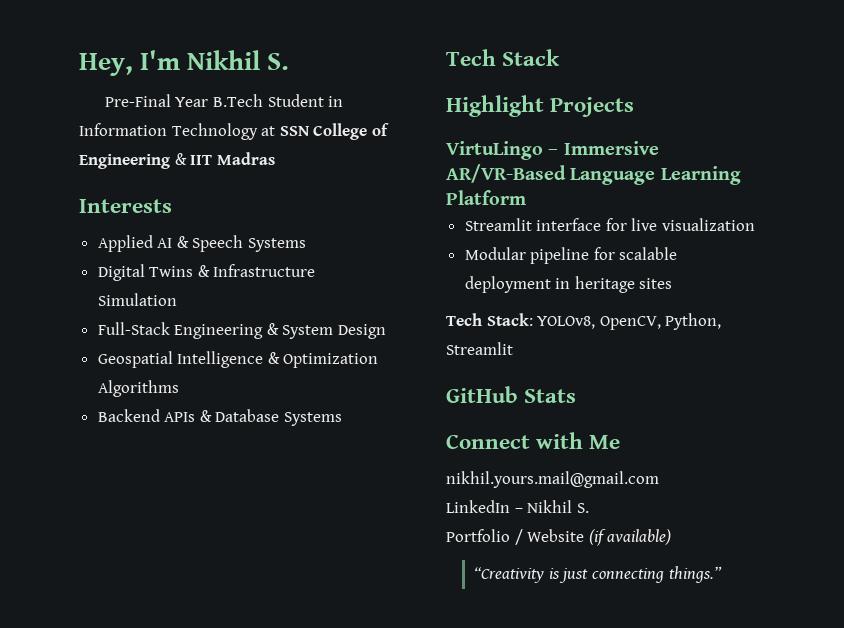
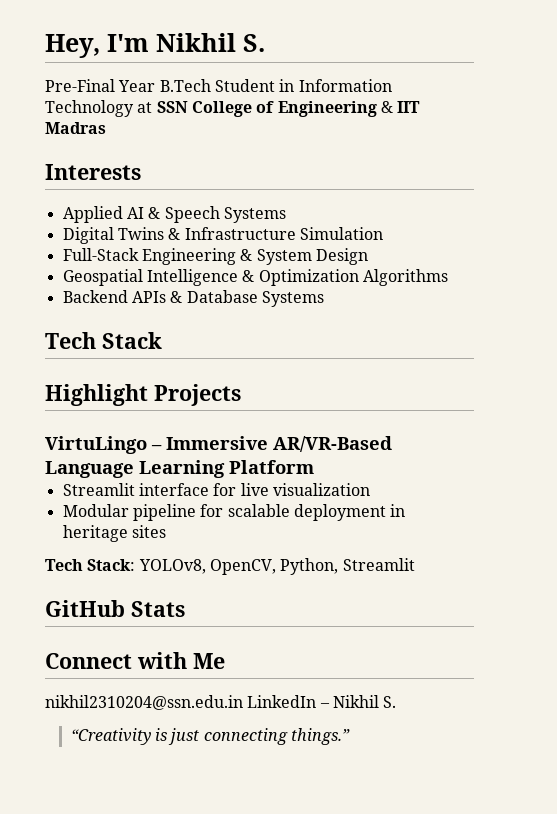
- nikhil.yours.mail@gmail.com
- LinkedIn – Nikhil S.
+ nikhil2310204@ssn.edu.in LinkedIn – Nikhil S.
- Portfolio / Website (if available)

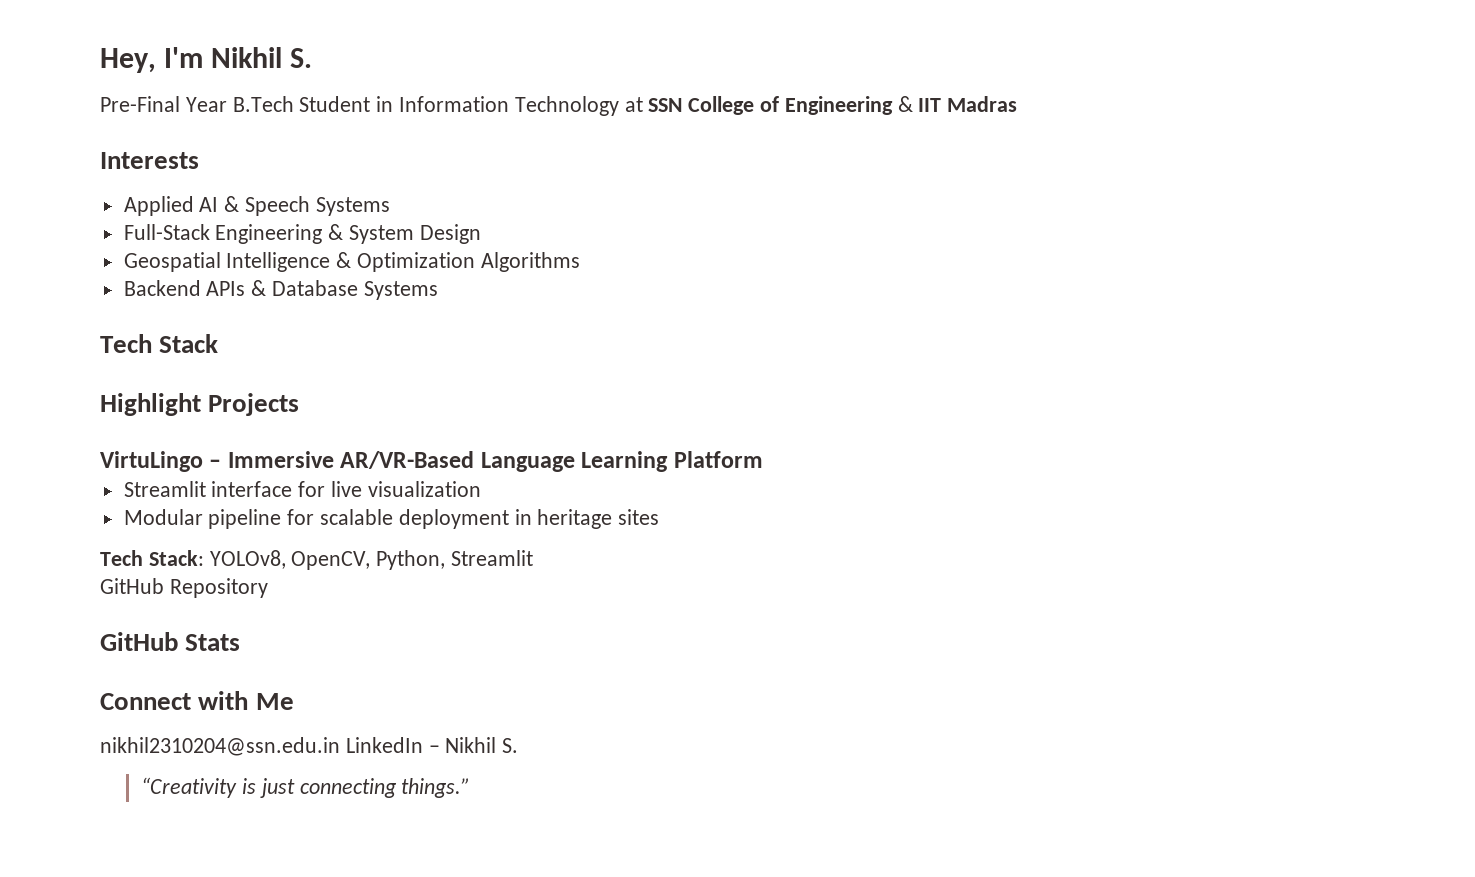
- Digital Twins & Infrastructure Simulation
+ GitHub Repository

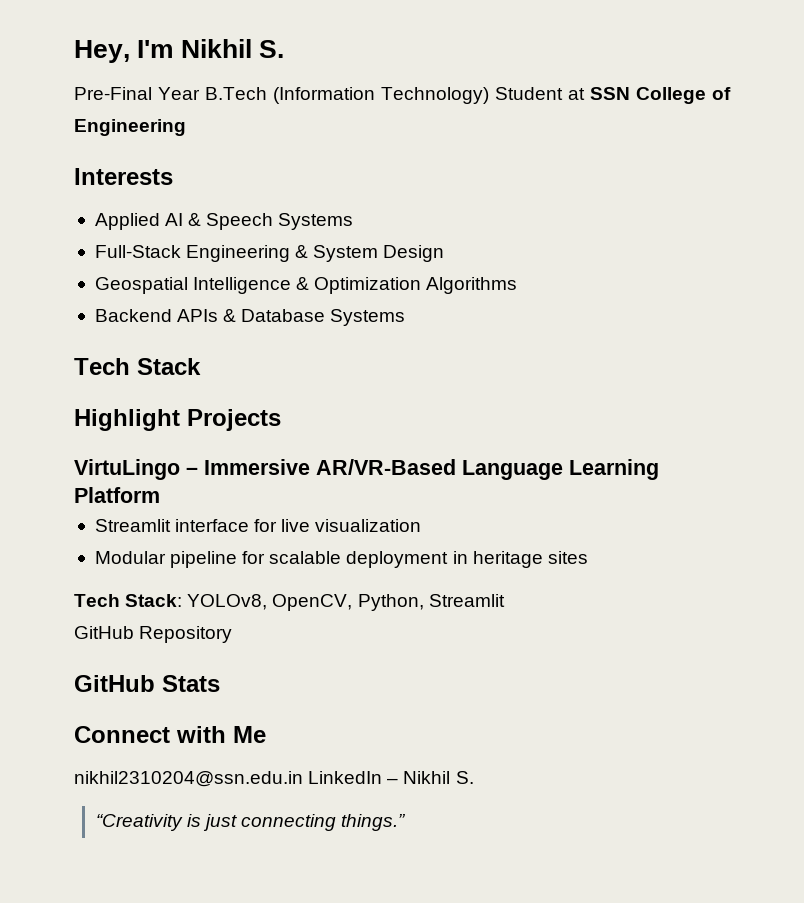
- Pre-Final Year B.Tech Student in Information Technology at SSN College of Engineering & IIT Madras
+ Pre-Final Year B.Tech (Information Technology) Student at SSN College of Engineering

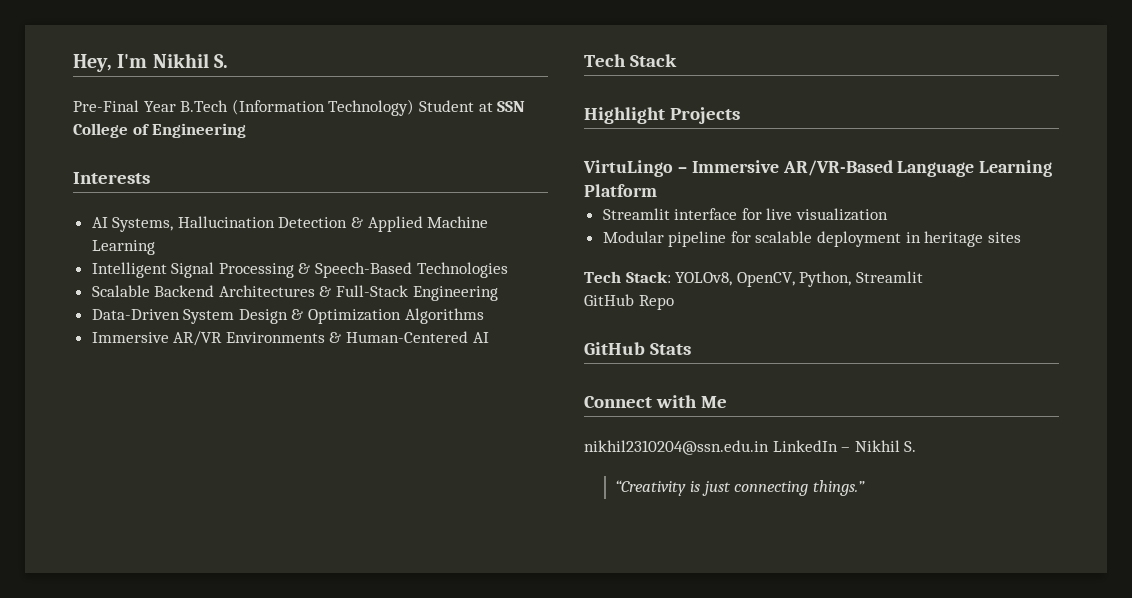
- Applied AI & Speech Systems
- Full-Stack Engineering & System Design
- Geospatial Intelligence & Optimization Algorithms
+ AI Systems, Hallucination Detection & Applied Machine Learning
+ Intelligent Signal Processing & Speech-Based Technologies
+ Scalable Backend Architectures & Full-Stack Engineering
+ Data-Driven System Design & Optimization Algorithms
- Backend APIs & Database Systems
+ Immersive AR/VR Environments & Human-Centered AI
- GitHub Repository
+ GitHub Repo

